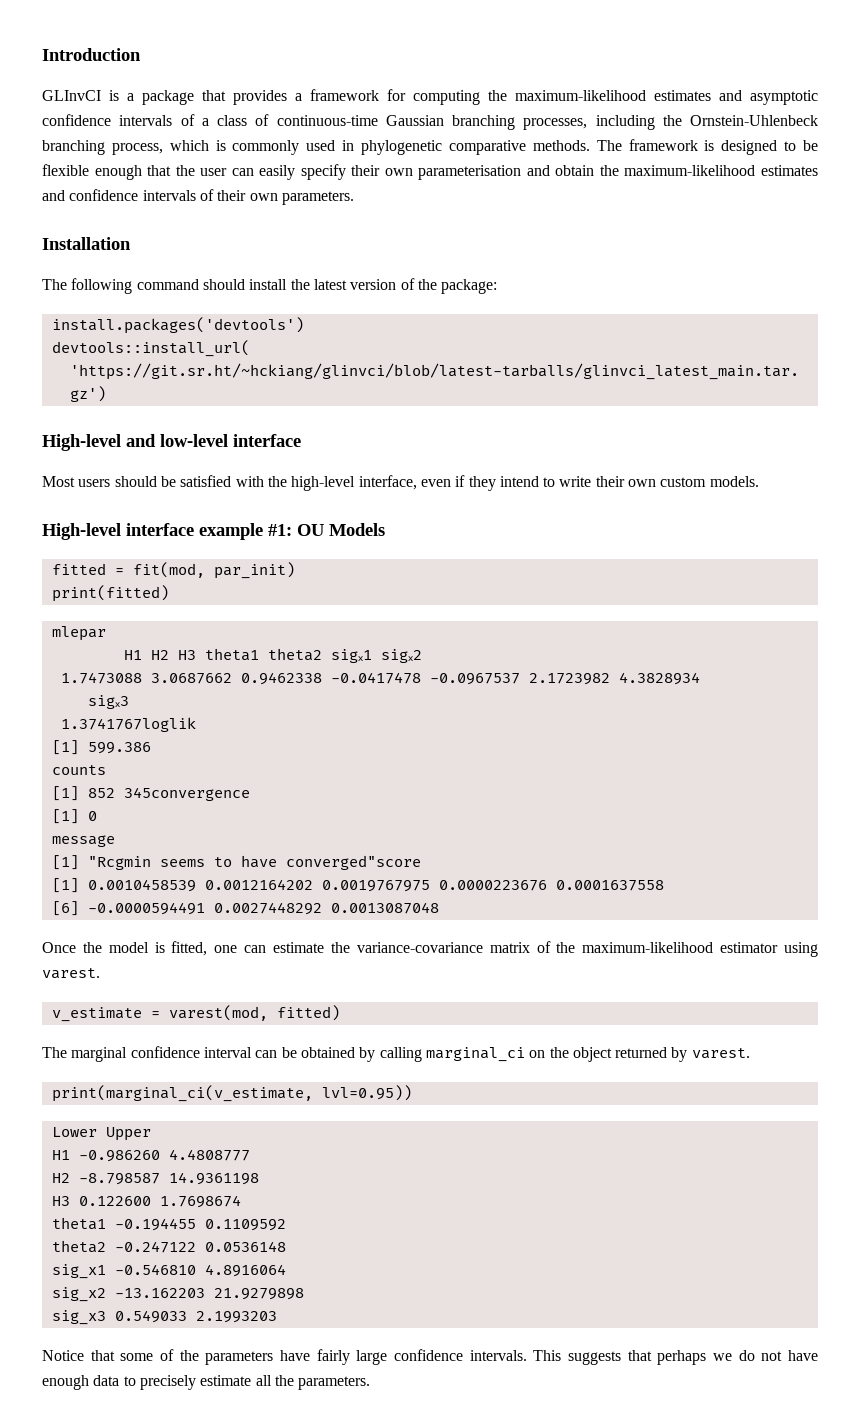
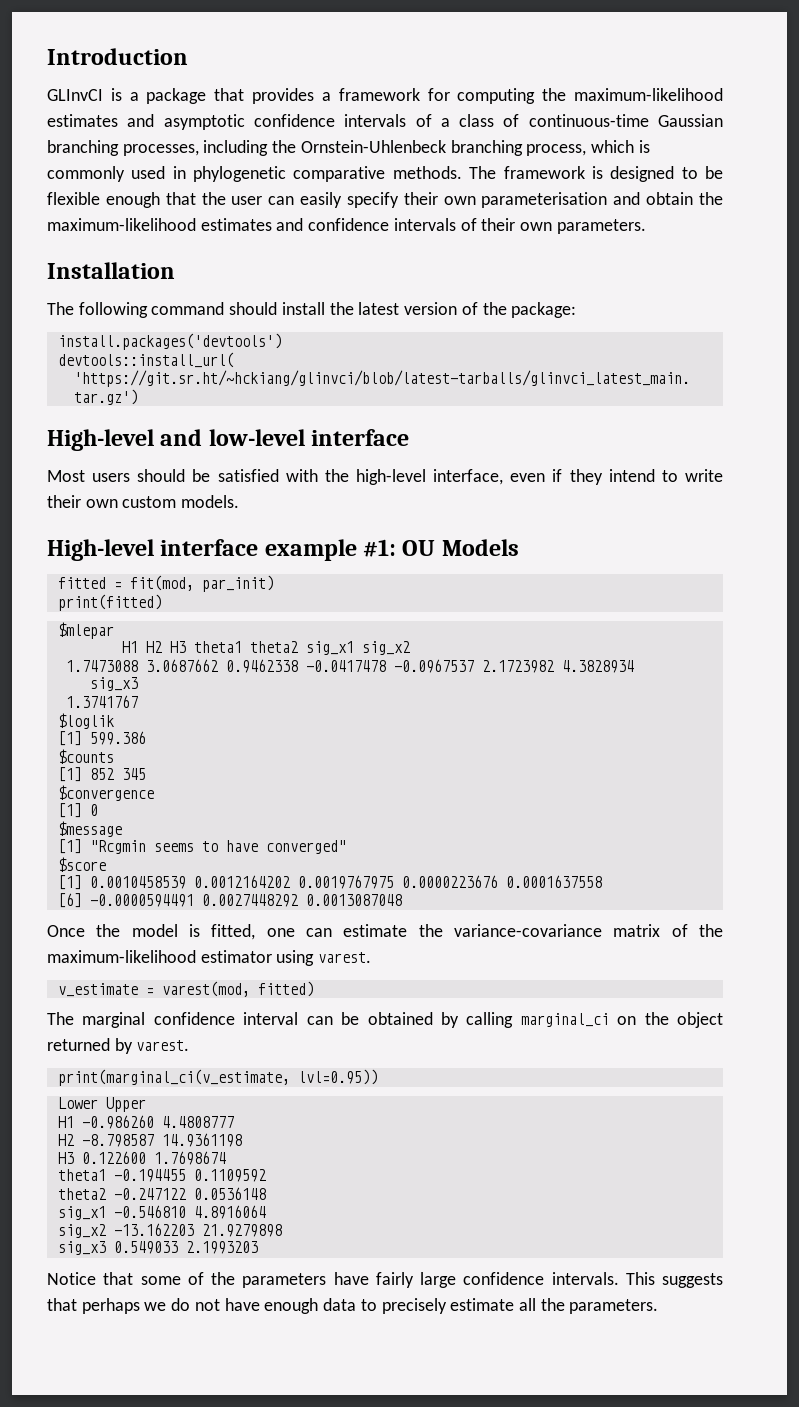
- mlepar
+ $mlepar
- H1 H2 H3 theta1 theta2 sigₓ1 sigₓ2
+ H1 H2 H3 theta1 theta2 sig_x1 sig_x2
  1.7473088 3.0687662 0.9462338 -0.0417478 -0.0967537 2.1723982 4.3828934
- sigₓ3
- 1.3741767loglik
+ sig_x3
+ 1.3741767
+ $loglik
- counts
+ $counts
- [1] 852 345convergence
+ [1] 852 345
+ $convergence
- message
+ $message
- [1] "Rcgmin seems to have converged"score
+ [1] "Rcgmin seems to have converged"
+ $score

